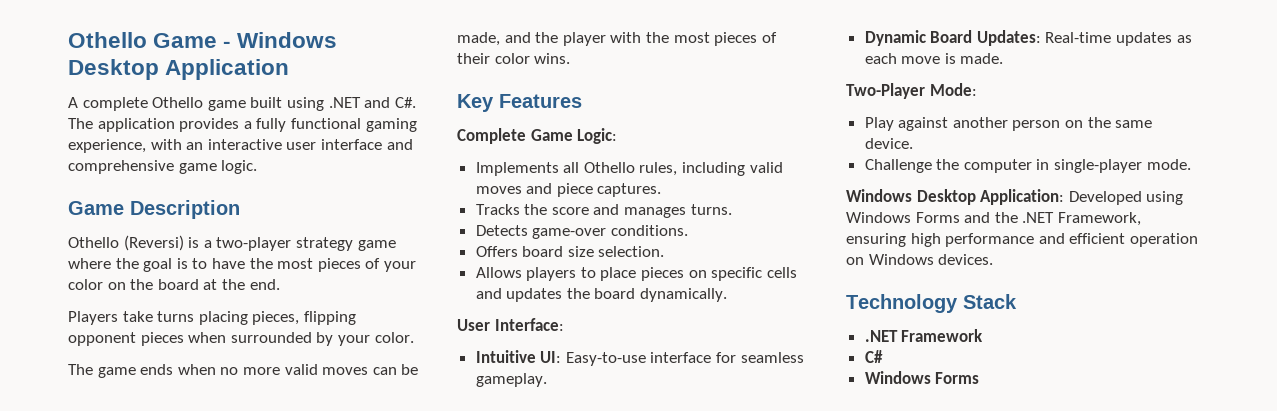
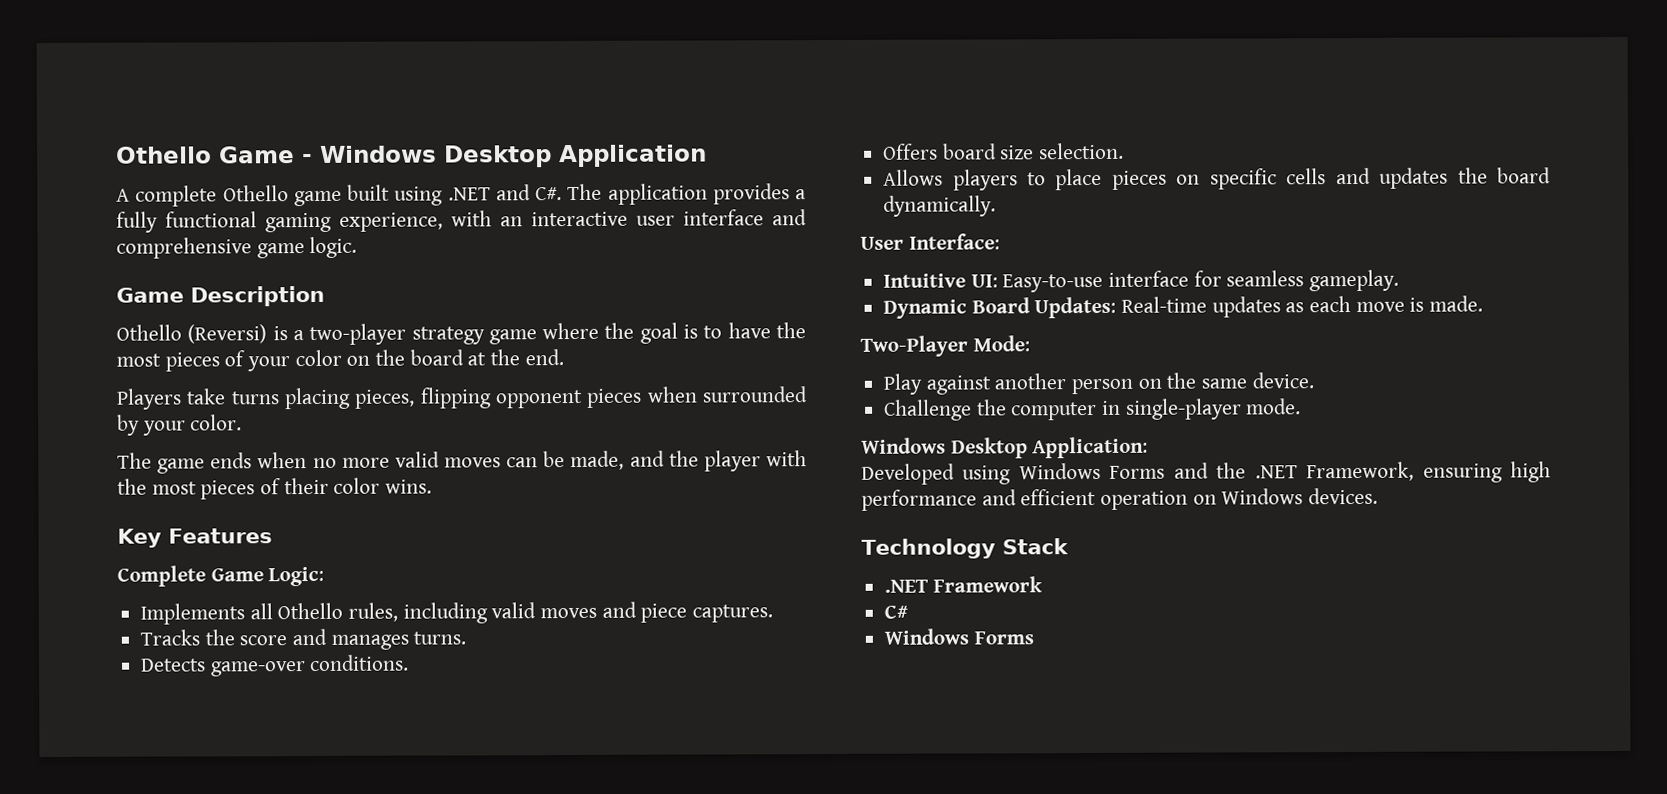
- Windows Desktop Application: Developed using Windows Forms and the .NET Framework, ensuring high performance and efficient operation on Windows devices.
+ Windows Desktop Application:
+ Developed using Windows Forms and the .NET Framework, ensuring high performance and efficient operation on Windows devices.

